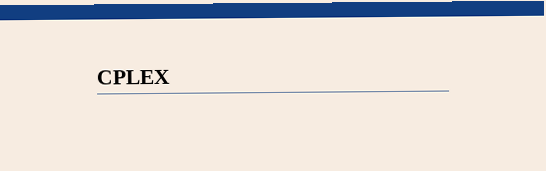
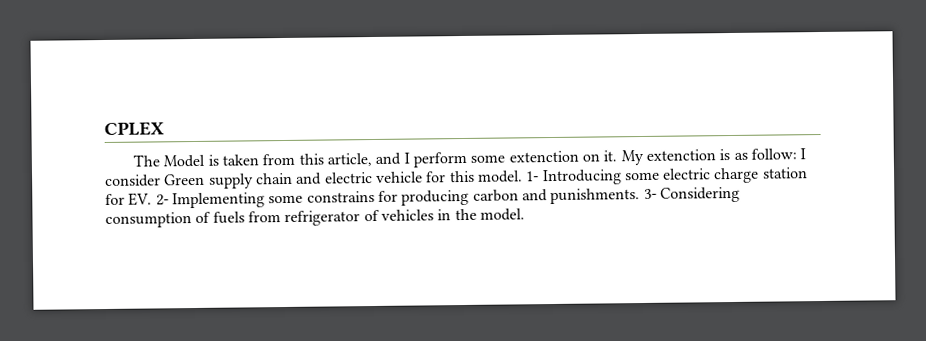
+ The Model is taken from this article, and I perform some extenction on it. My extenction is as follow: I consider Green supply chain and electric vehicle for this model. 1- Introducing some electric charge station for EV. 2- Implementing some constrains for producing carbon and punishments. 3- Considering consumption of fuels from refrigerator of vehicles in the model.

